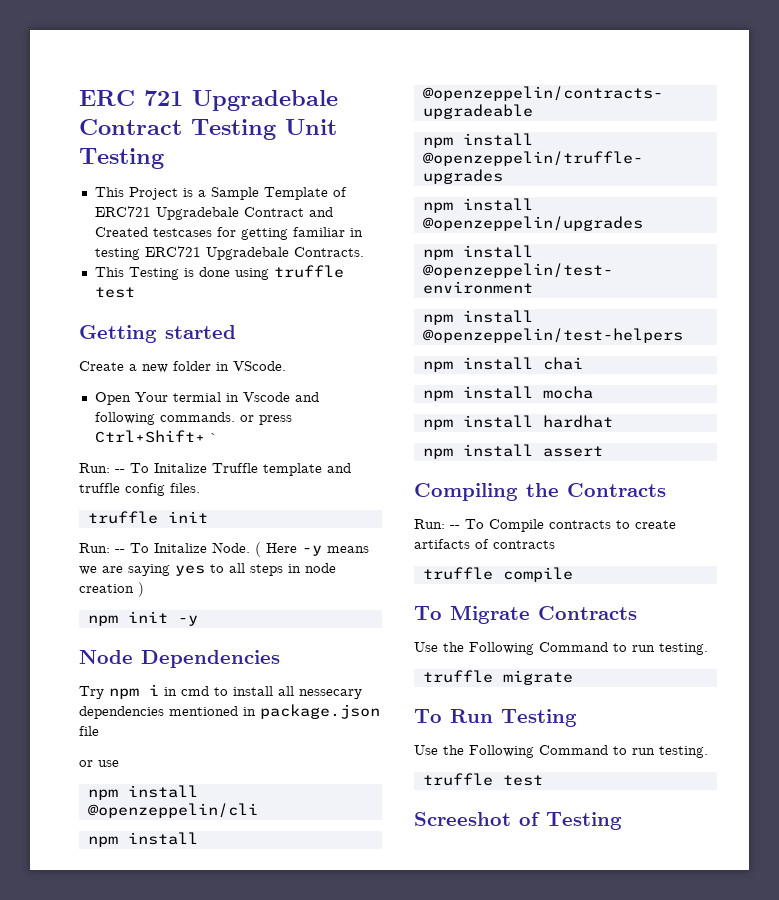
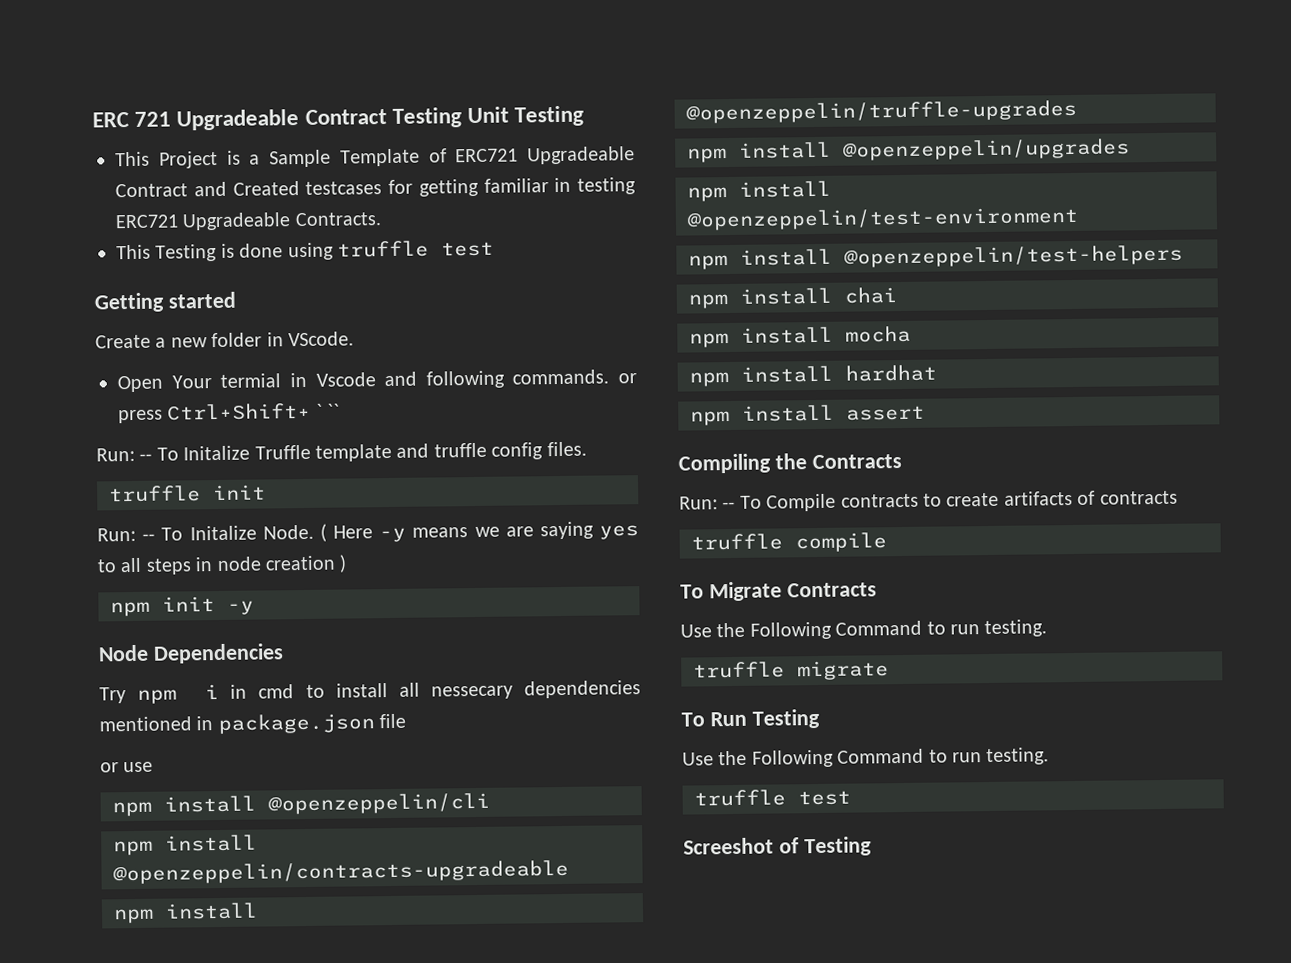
- ERC 721 Upgradebale Contract Testing Unit Testing
+ ERC 721 Upgradeable Contract Testing Unit Testing
- This Project is a Sample Template of ERC721 Upgradebale Contract and Created testcases for getting familiar in testing ERC721 Upgradebale Contracts.
+ This Project is a Sample Template of ERC721 Upgradeable Contract and Created testcases for getting familiar in testing ERC721 Upgradeable Contracts.
- Open Your termial in Vscode and following commands. or press Ctrl+Shift+ `
+ Open Your termial in Vscode and following commands. or press Ctrl+Shift+ ` ``

